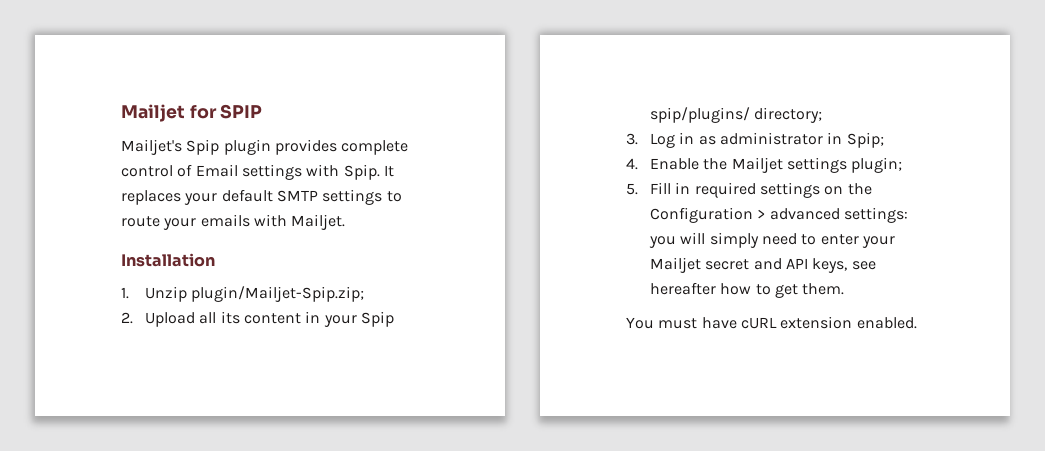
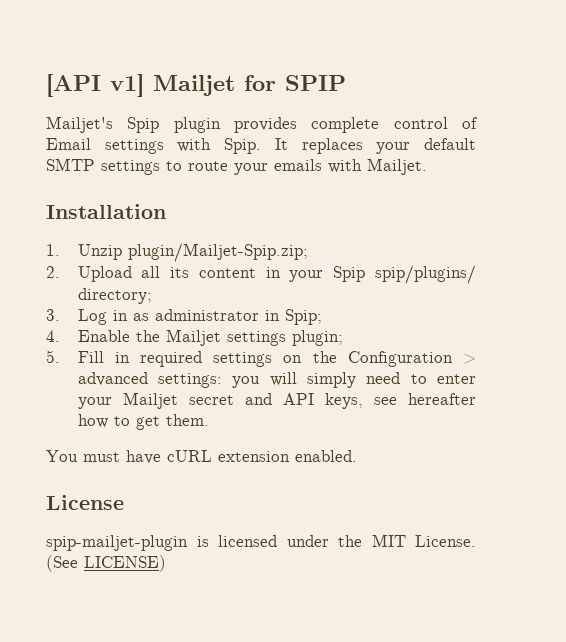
- Mailjet for SPIP
+ [API v1] Mailjet for SPIP
+ License
+ spip-mailjet-plugin is licensed under the MIT License. (See LICENSE)

